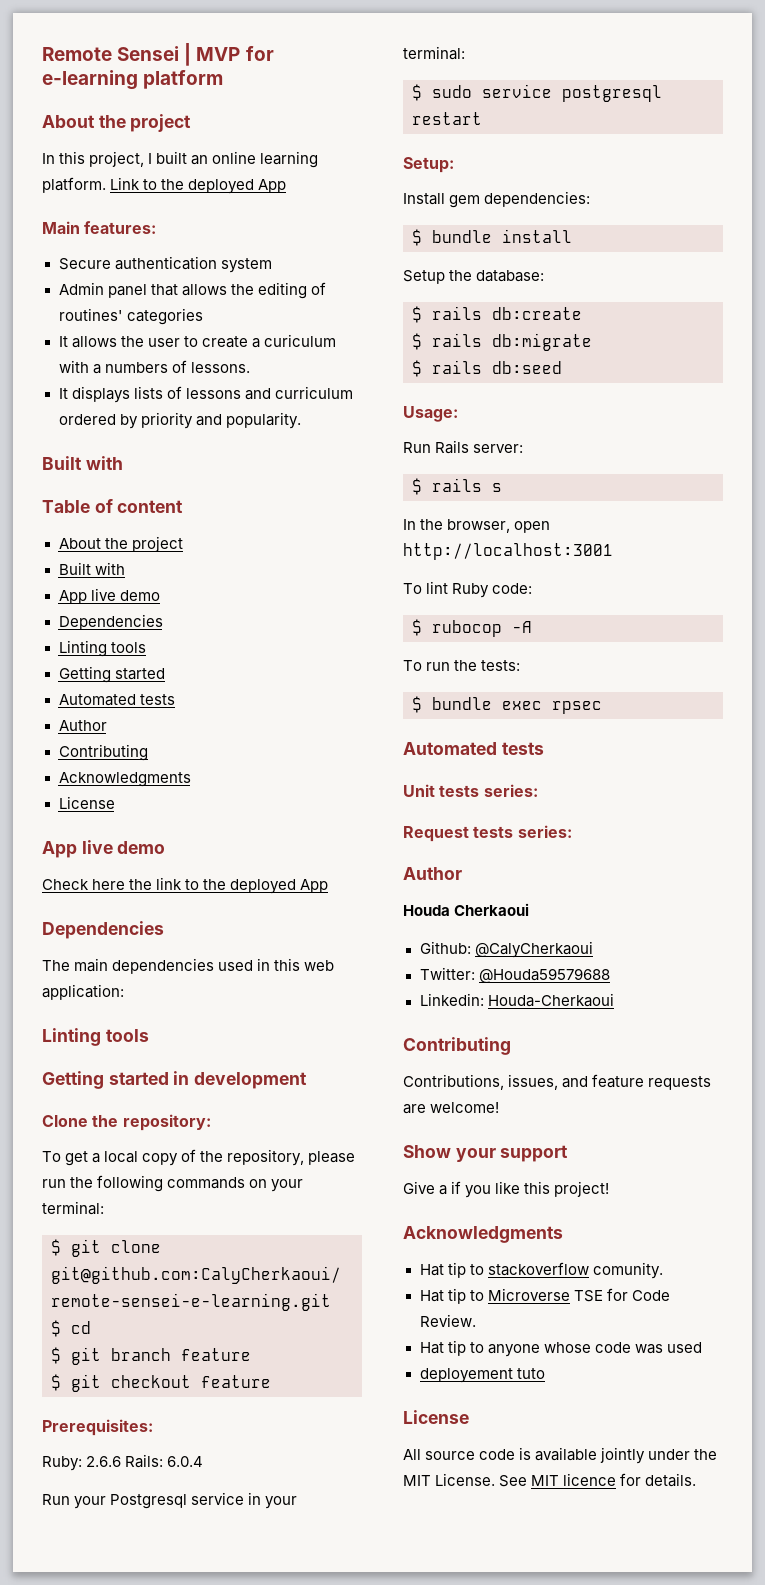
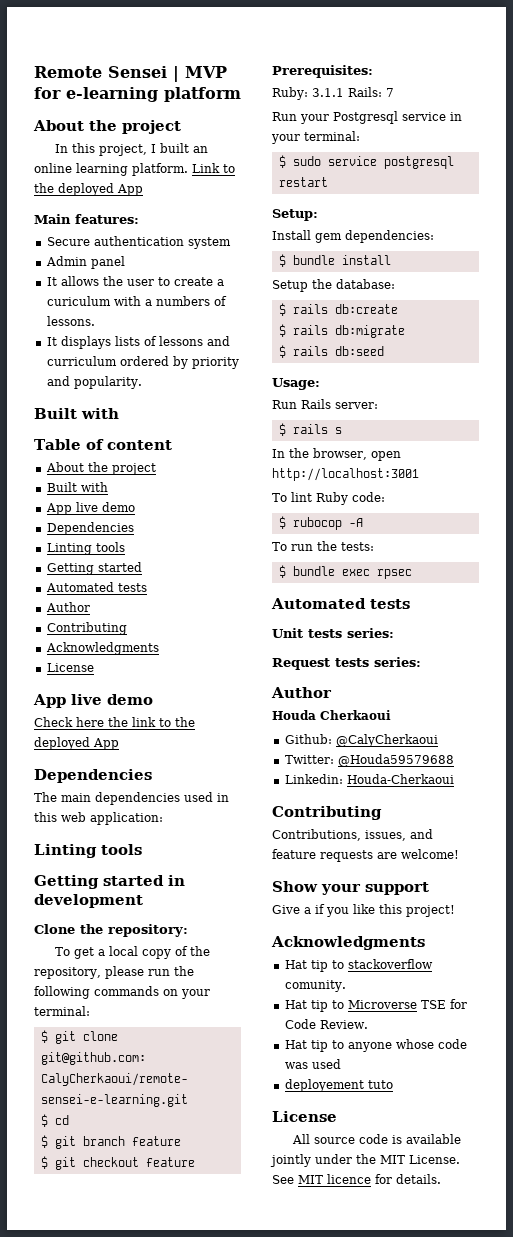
- Admin panel that allows the editing of routines' categories
+ Admin panel
- Ruby: 2.6.6 Rails: 6.0.4
+ Ruby: 3.1.1 Rails: 7

